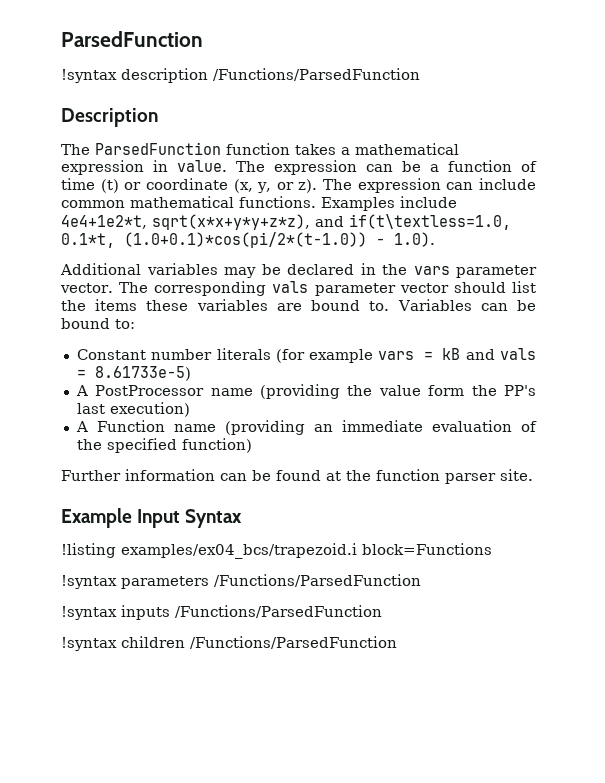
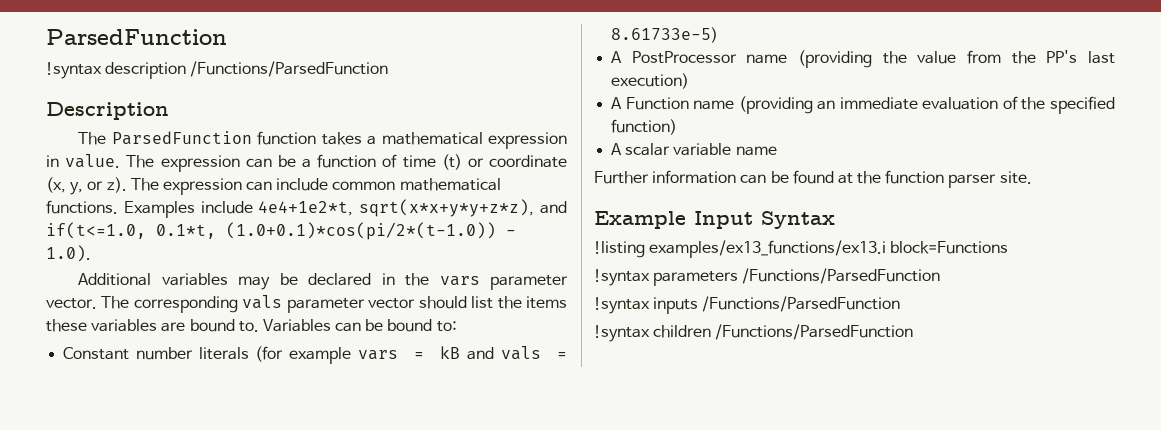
- Examples include 4e4+1e2*t, sqrt(x*x+y*y+z*z), and if(t\textless=1.0, 0.1*t, (1.0+0.1)*cos(pi/2*(t-1.0)) - 1.0).
+ Examples include 4e4+1e2*t, sqrt(x*x+y*y+z*z), and if(t<=1.0, 0.1*t, (1.0+0.1)*cos(pi/2*(t-1.0)) - 1.0).
- A PostProcessor name (providing the value form the PP's last execution)
+ A PostProcessor name (providing the value from the PP's last execution)
+ A scalar variable name
- !listing examples/ex04_bcs/trapezoid.i block=Functions
+ !listing examples/ex13_functions/ex13.i block=Functions

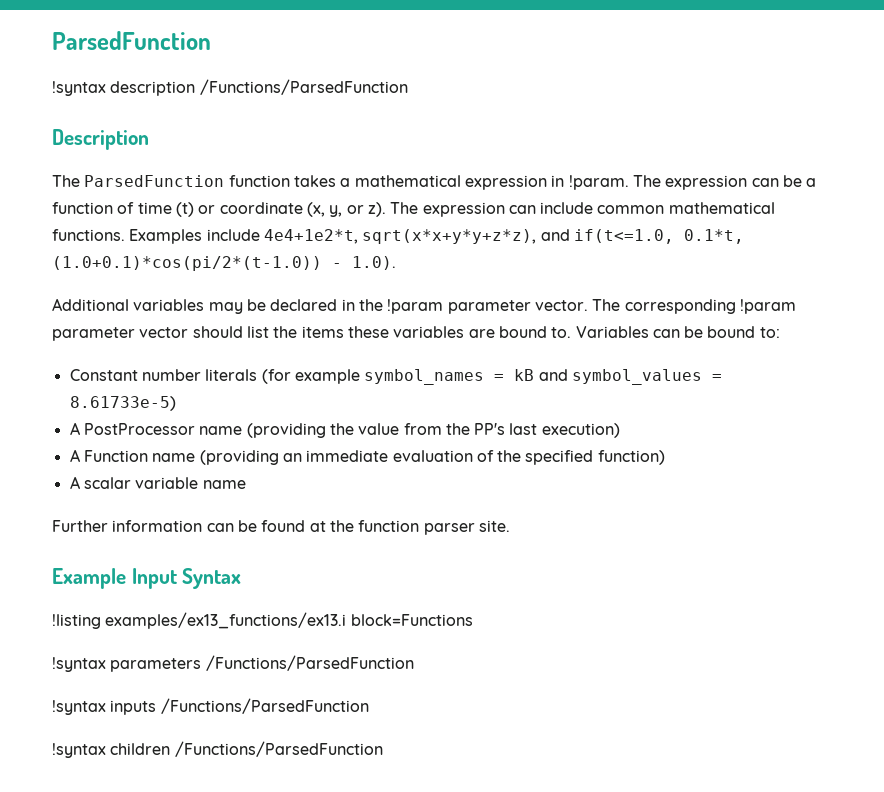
- The ParsedFunction function takes a mathematical expression in value.
+ The ParsedFunction function takes a mathematical expression in !param.
- Additional variables may be declared in the vars parameter vector.
+ Additional variables may be declared in the !param parameter vector.
- The corresponding vals parameter vector should list the items these variables are bound to.
+ The corresponding !param parameter vector should list the items these variables are bound to.
- Constant number literals (for example vars = kB and vals = 8.61733e-5)
+ Constant number literals (for example symbol_names = kB and symbol_values = 8.61733e-5)

